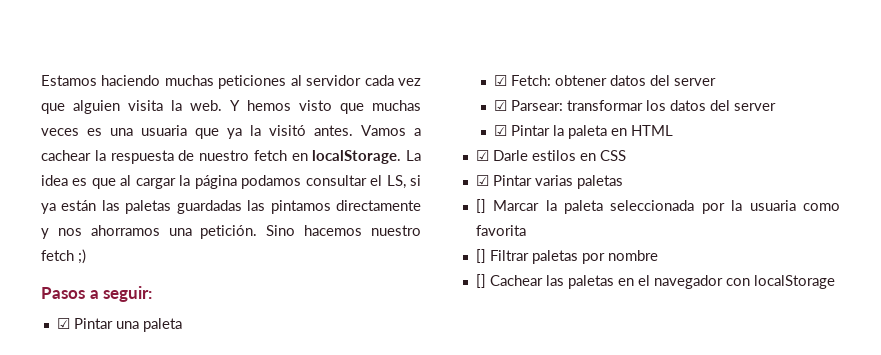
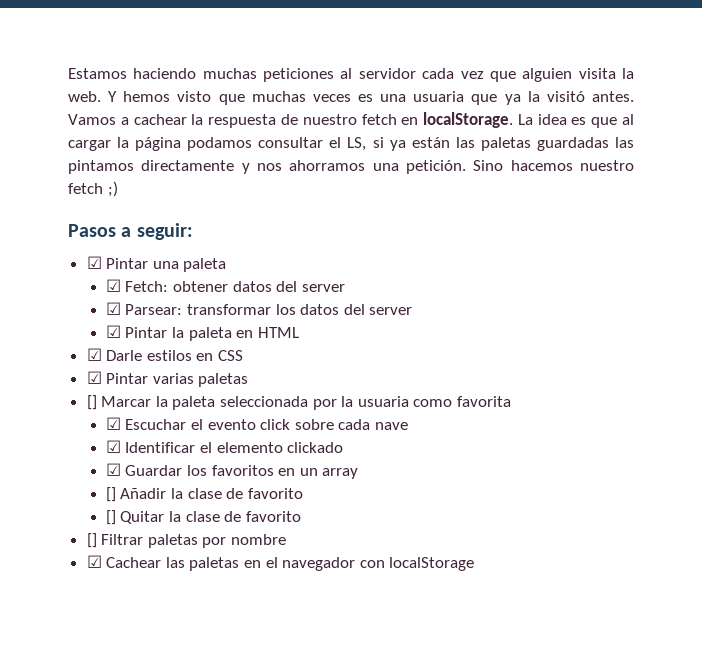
+ ☑ Escuchar el evento click sobre cada nave
+ ☑ Identificar el elemento clickado
+ ☑ Guardar los favoritos en un array
+ [] Añadir la clase de favorito
+ [] Quitar la clase de favorito
- [] Cachear las paletas en el navegador con localStorage
+ ☑ Cachear las paletas en el navegador con localStorage

